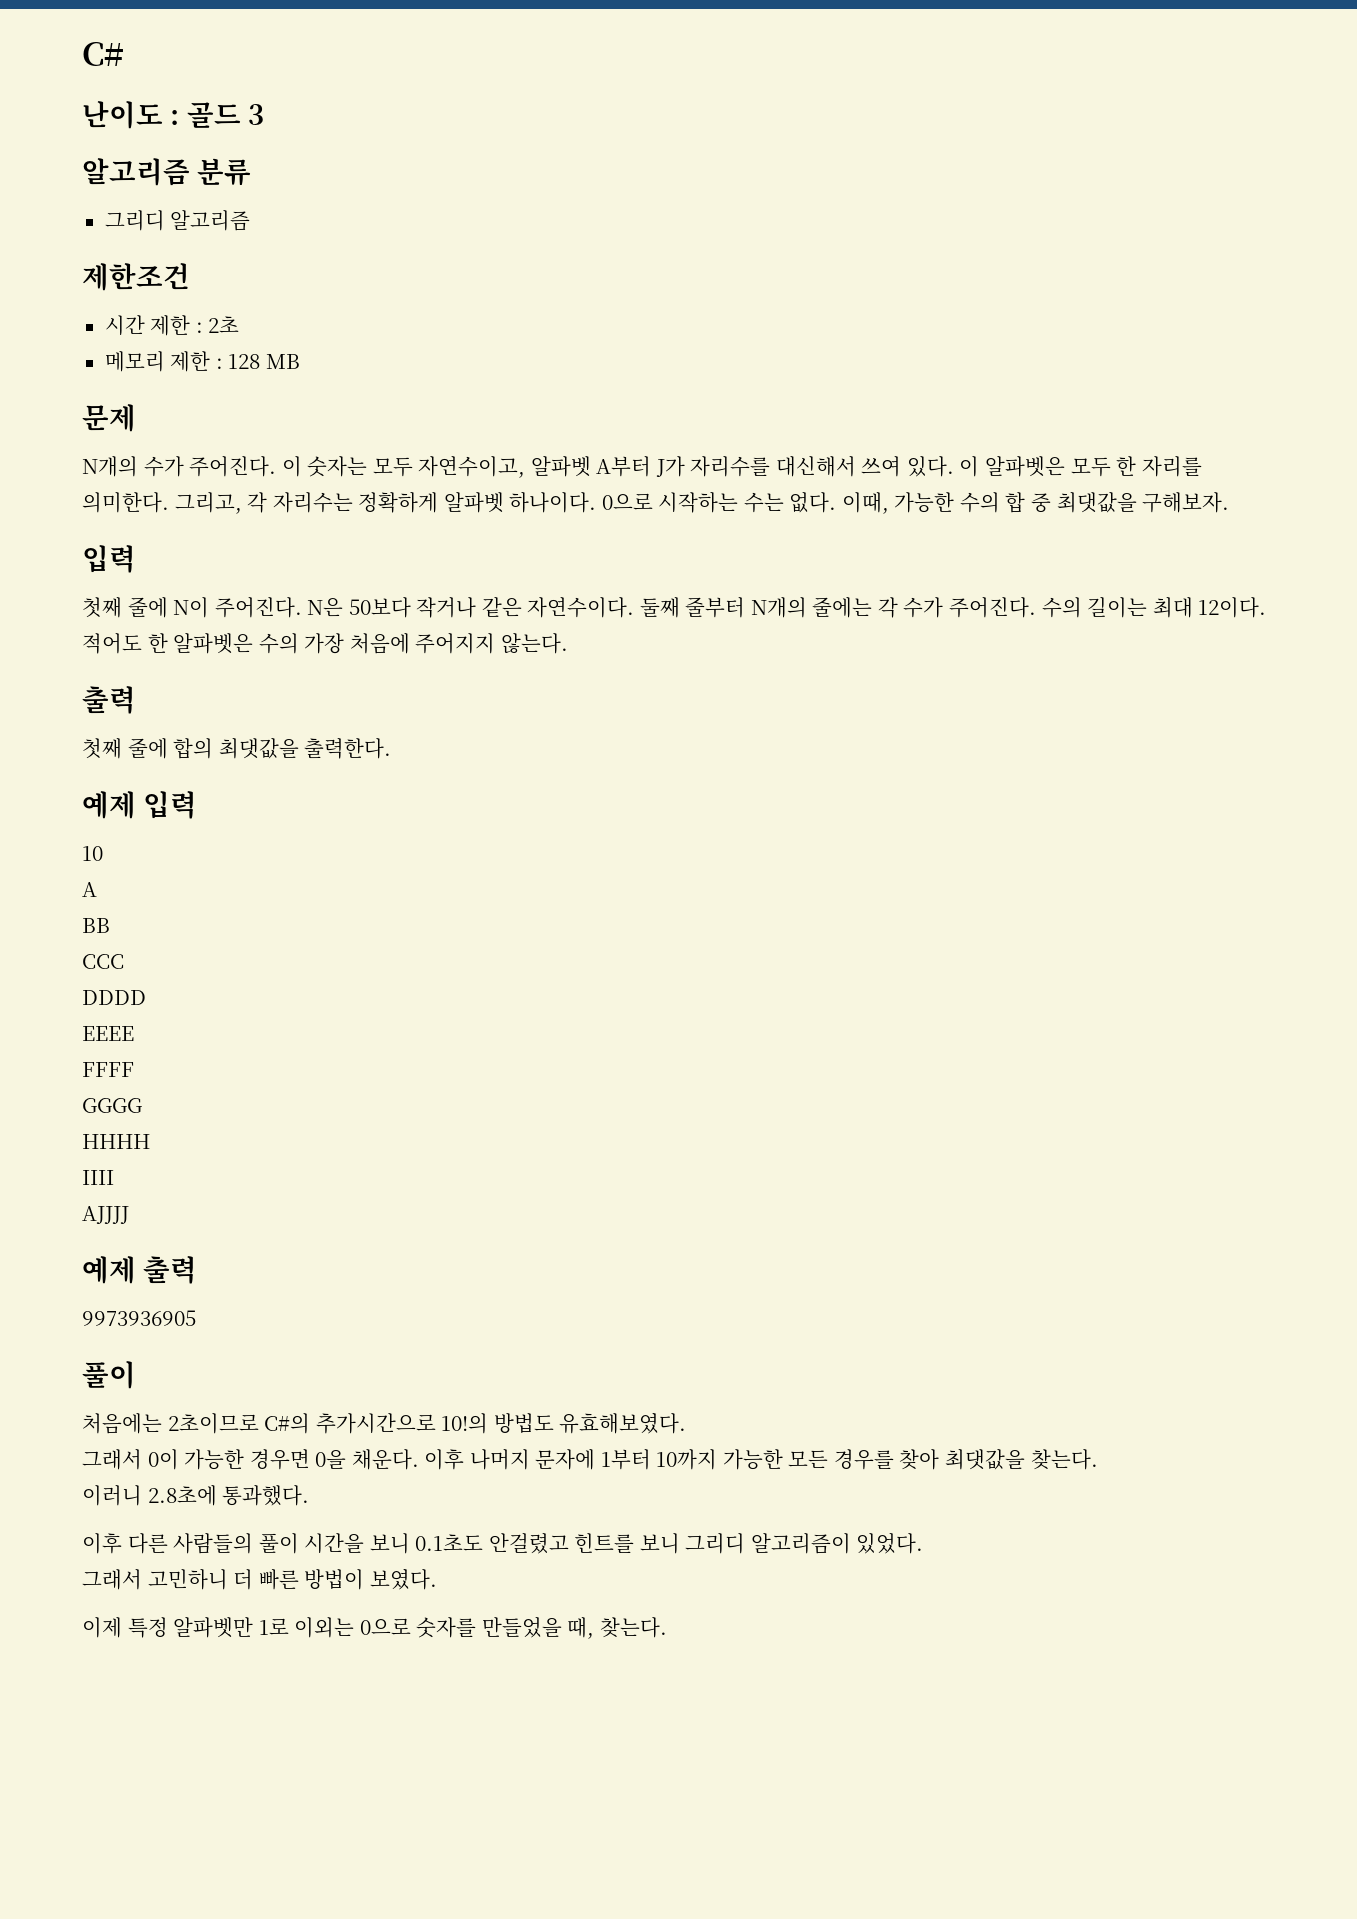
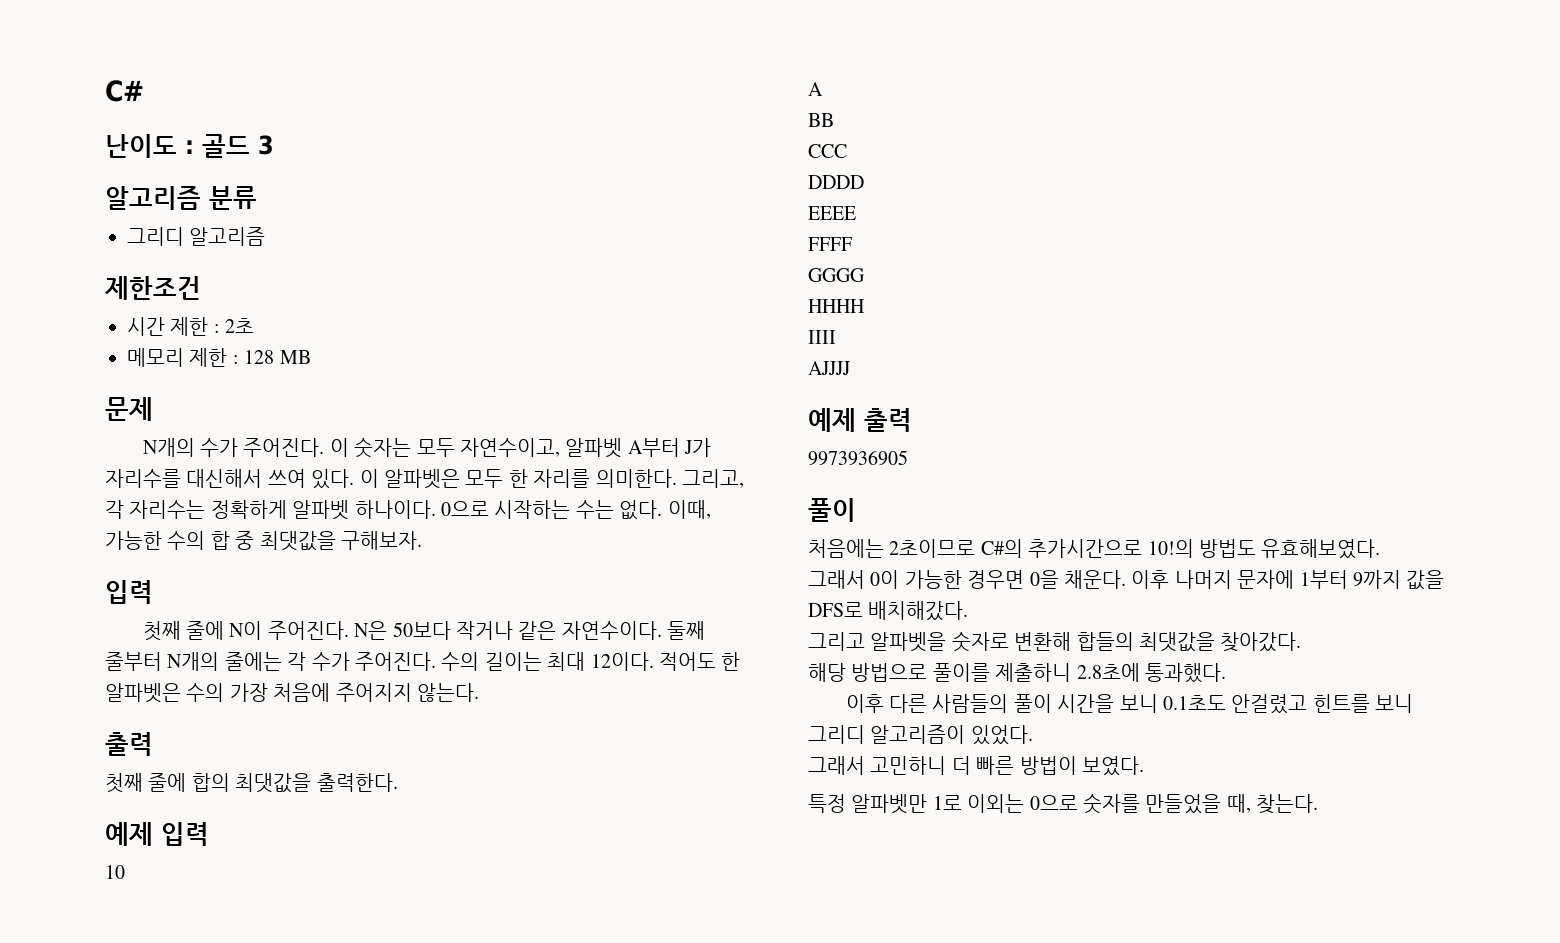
- 이후 나머지 문자에 1부터 10까지 가능한 모든 경우를 찾아 최댓값을 찾는다.
- 이러니 2.8초에 통과했다.
+ 이후 나머지 문자에 1부터 9까지 값을 DFS로 배치해갔다.
+ 그리고 알파벳을 숫자로 변환해 합들의 최댓값을 찾아갔다.
+ 해당 방법으로 풀이를 제출하니 2.8초에 통과했다.
- 이제 특정 알파벳만 1로 이외는 0으로 숫자를 만들었을 때, 찾는다.
+ 특정 알파벳만 1로 이외는 0으로 숫자를 만들었을 때, 찾는다.

